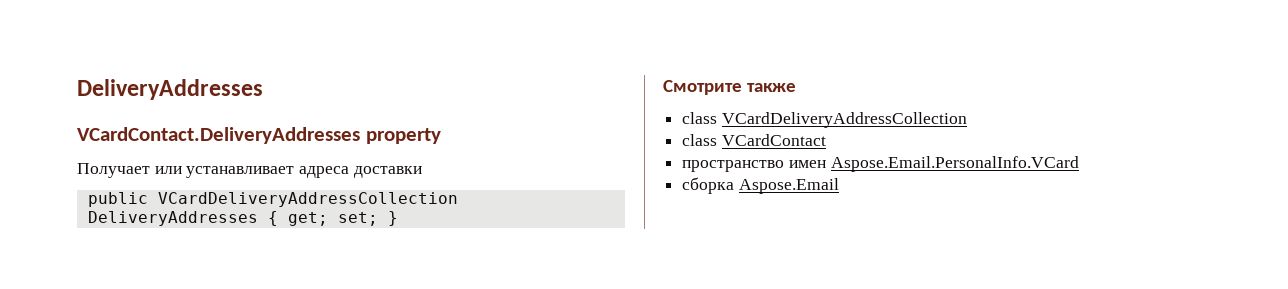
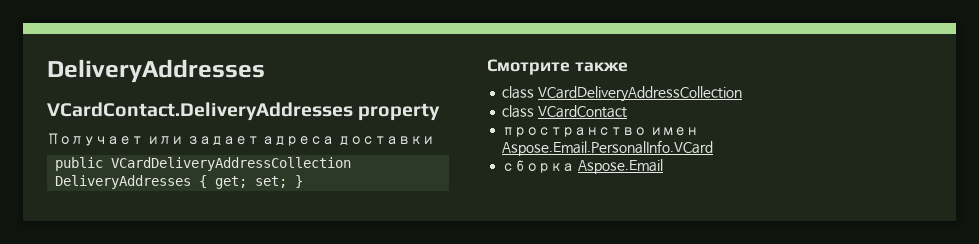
- Получает или устанавливает адреса доставки
+ Получает или задает адреса доставки

